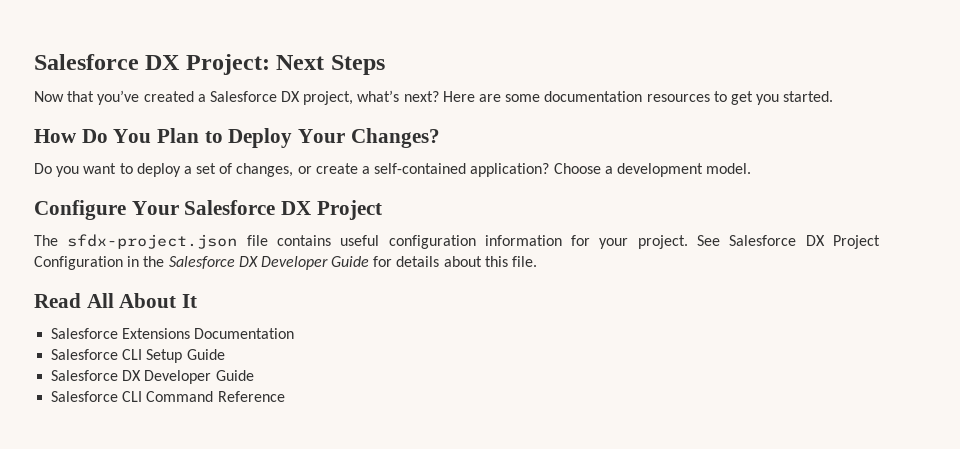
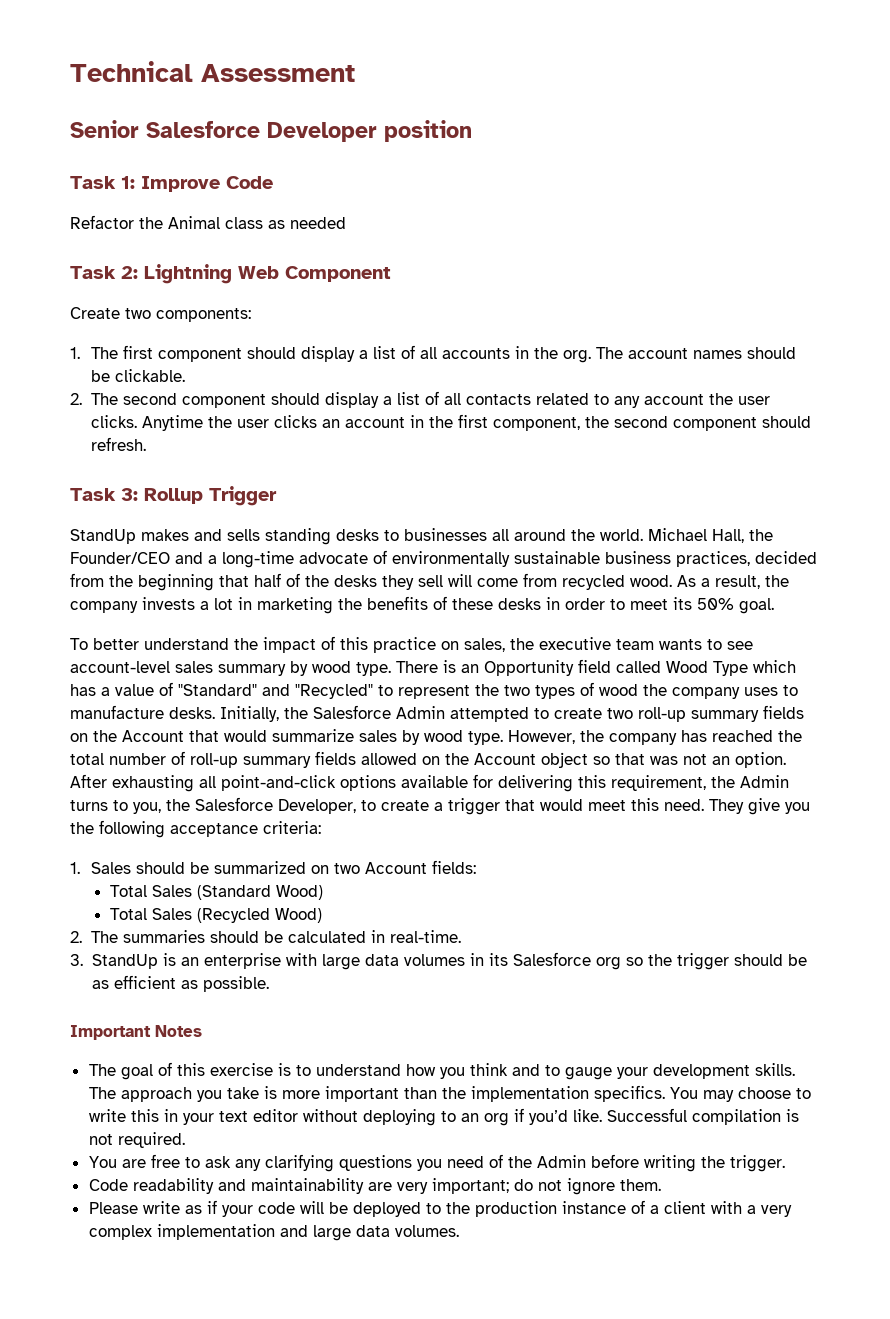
- Salesforce DX Project: Next Steps
- Now that you’ve created a Salesforce DX project, what’s next? Here are some documentation resources to get you started.
- How Do You Plan to Deploy Your Changes?
- Do you want to deploy a set of changes, or create a self-contained application? Choose a development model.
- Configure Your Salesforce DX Project
- The sfdx-project.json file contains useful configuration information for your project. See Salesforce DX Project Configuration in the Salesforce DX Developer Guide for details about this file.
- Read All About It
- Salesforce Extensions Documentation
- Salesforce CLI Setup Guide
- Salesforce DX Developer Guide
- Salesforce CLI Command Reference
+ Technical Assessment
+ Senior Salesforce Developer position
+ Task 1: Improve Code
+ Refactor the Animal class as needed
+ Task 2: Lightning Web Component
+ Create two components:
+ 1. The first component should display a list of all accounts in the org. The account names should be clickable.
+ 2. The second component should display a list of all contacts related to any account the user clicks. Anytime the user clicks an account in the first component, the second component should refresh.
+ Task 3: Rollup Trigger
+ StandUp makes and sells standing desks to businesses all around the world. Michael Hall, the Founder/CEO and a long-time advocate of environmentally sustainable business practices, decided from the beginning that half of the desks they sell will come from recycled wood. As a result, the company invests a lot in marketing the benefits of these desks in order to meet its 50% goal.
+ To better understand the impact of this practice on sales, the executive team wants to see account-level sales summary by wood type. There is an Opportunity field called Wood Type which has a value of "Standard" and "Recycled" to represent the two types of wood the company uses to manufacture desks. Initially, the Salesforce Admin attempted to create two roll-up summary fields on the Account that would summarize sales by wood type. However, the company has reached the total number of roll-up summary fields allowed on the Account object so that was not an option. After exhausting all point-and-click options available for delivering this requirement, the Admin turns to you, the Salesforce Developer, to create a trigger that would meet this need. They give you the following acceptance criteria:
+ 1. Sales should be summarized on two Account fields:
+ Total Sales (Standard Wood)
+ Total Sales (Recycled Wood)
+ 2. The summaries should be calculated in real-time.
+ 3. StandUp is an enterprise with large data volumes in its Salesforce org so the trigger should be as efficient as possible.
+ Important Notes
+ The goal of this exercise is to understand how you think and to gauge your development skills. The approach you take is more important than the implementation specifics. You may choose to write this in your text editor without deploying to an org if you’d like. Successful compilation is not required.
+ You are free to ask any clarifying questions you need of the Admin before writing the trigger.
+ Code readability and maintainability are very important; do not ignore them.
+ Please write as if your code will be deployed to the production instance of a client with a very complex implementation and large data volumes.

